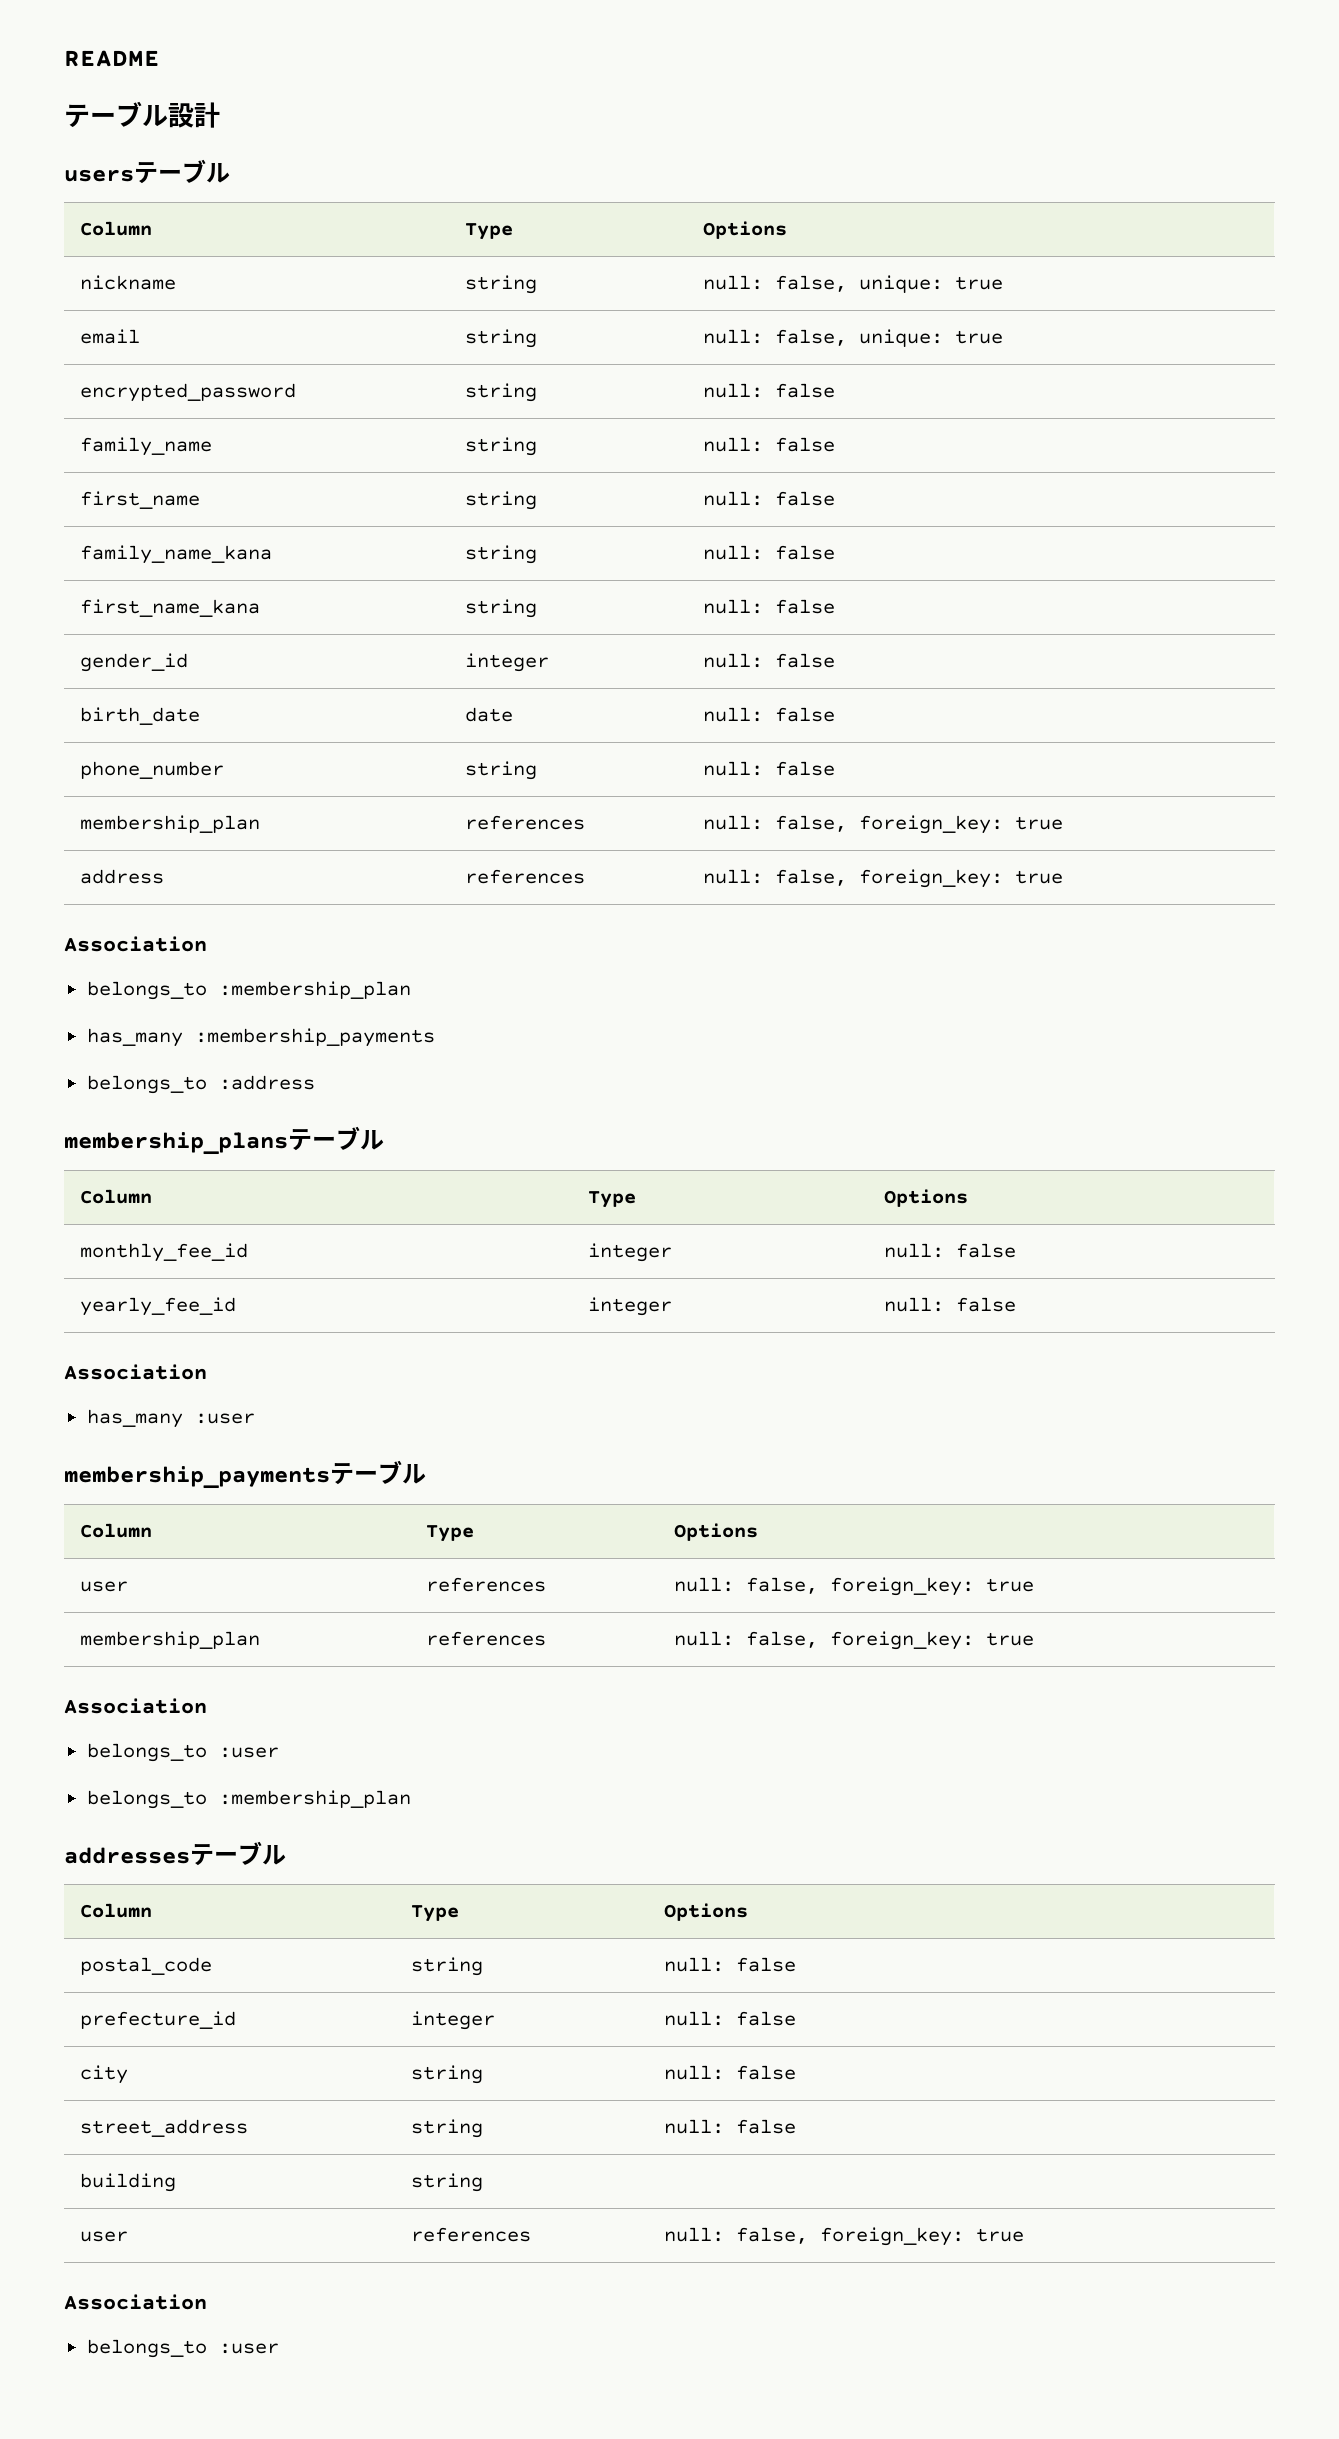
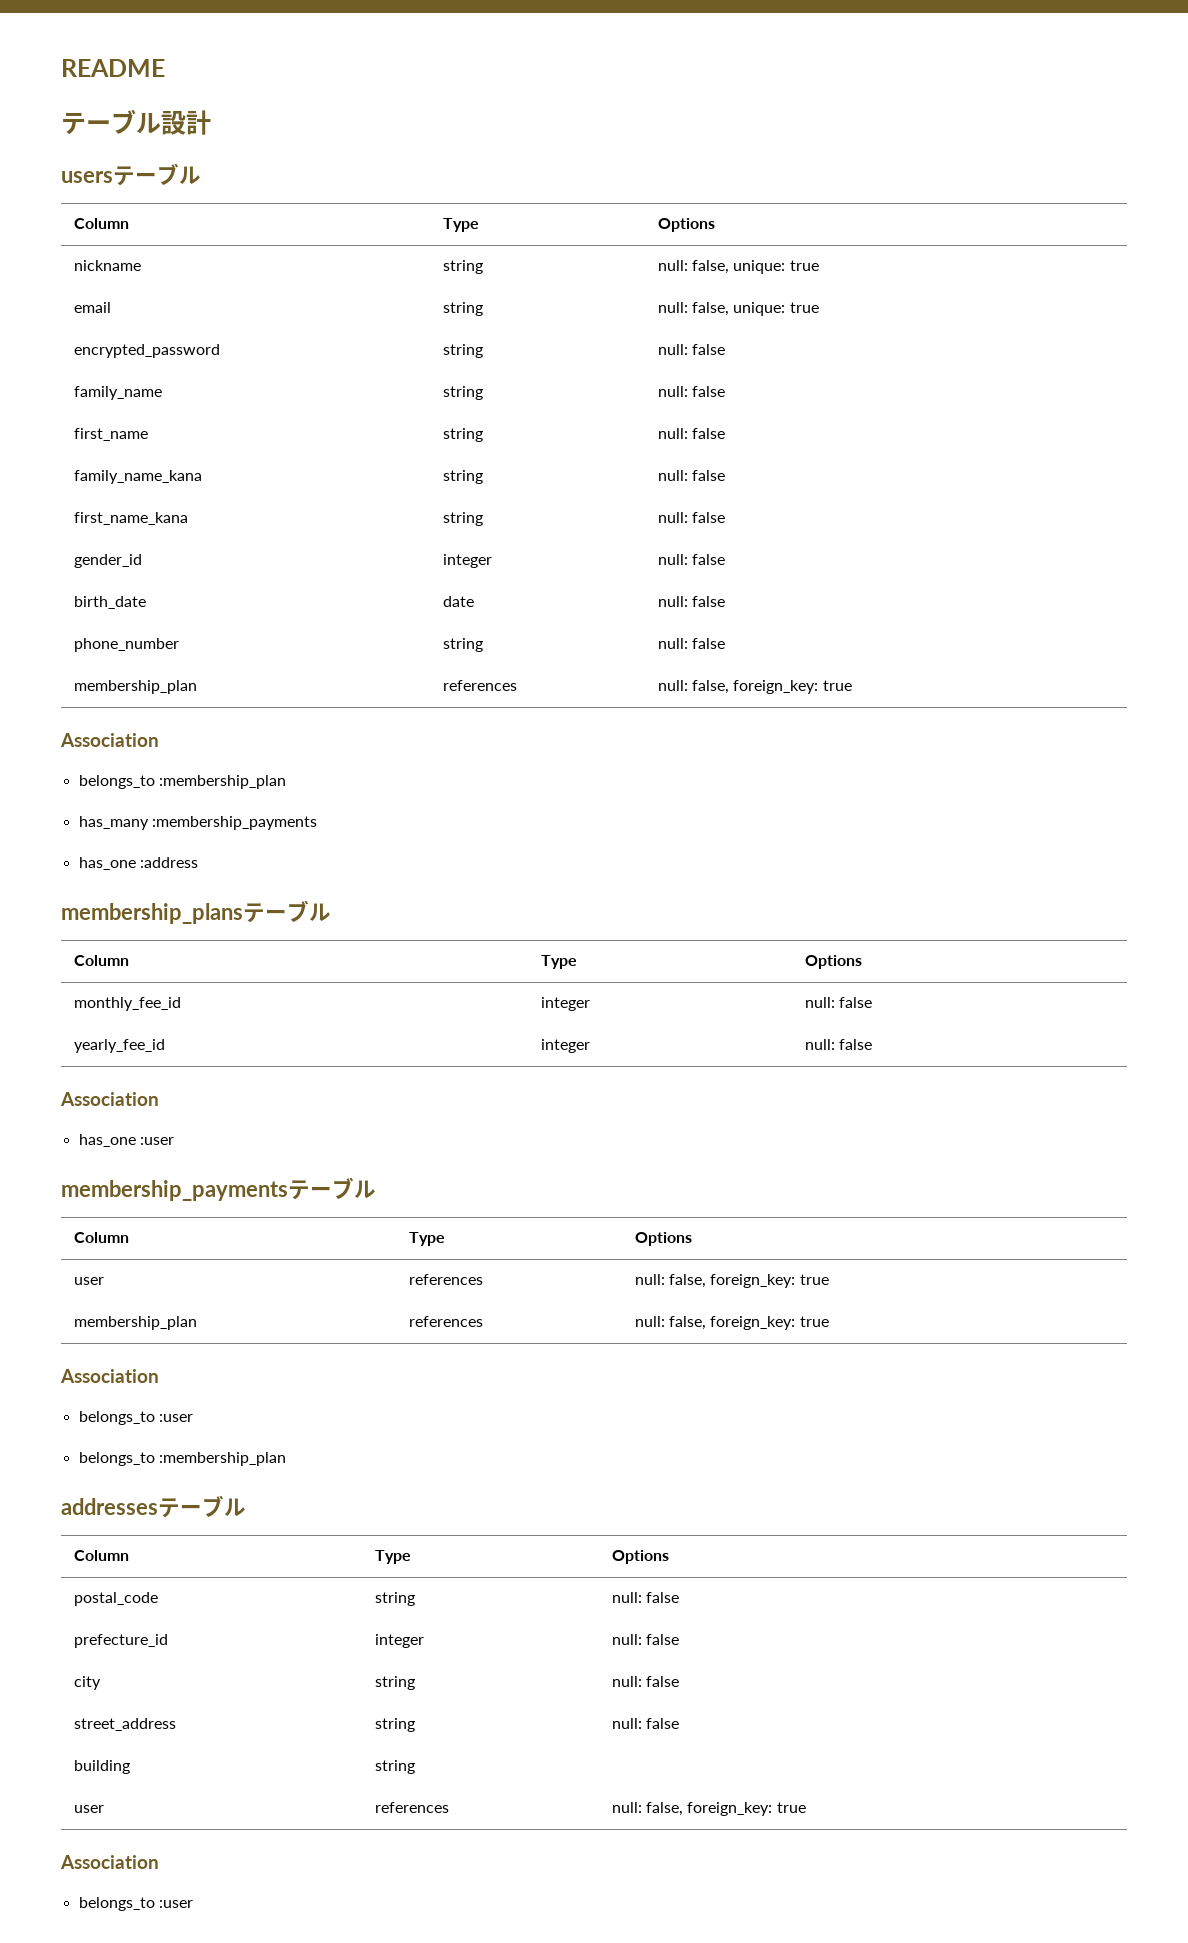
- address | references | null: false, foreign_key: true
- belongs_to :address
+ has_one :address
- has_many :user
+ has_one :user

